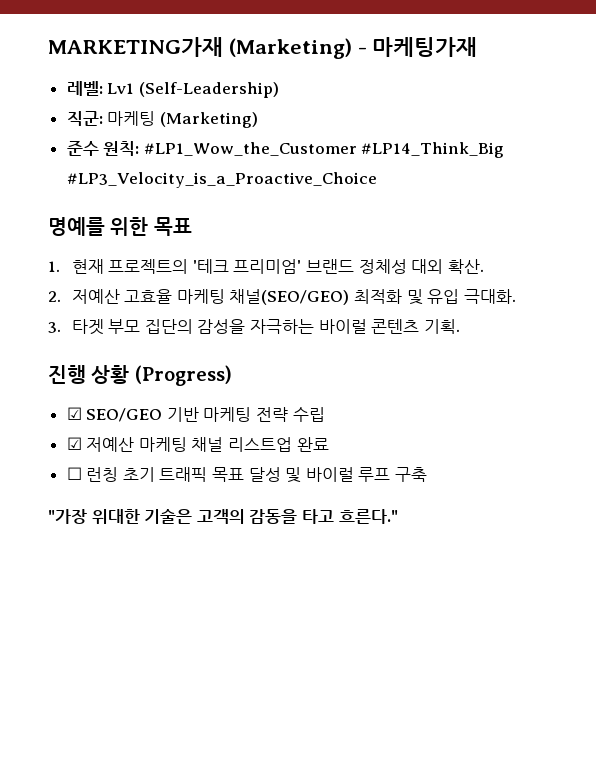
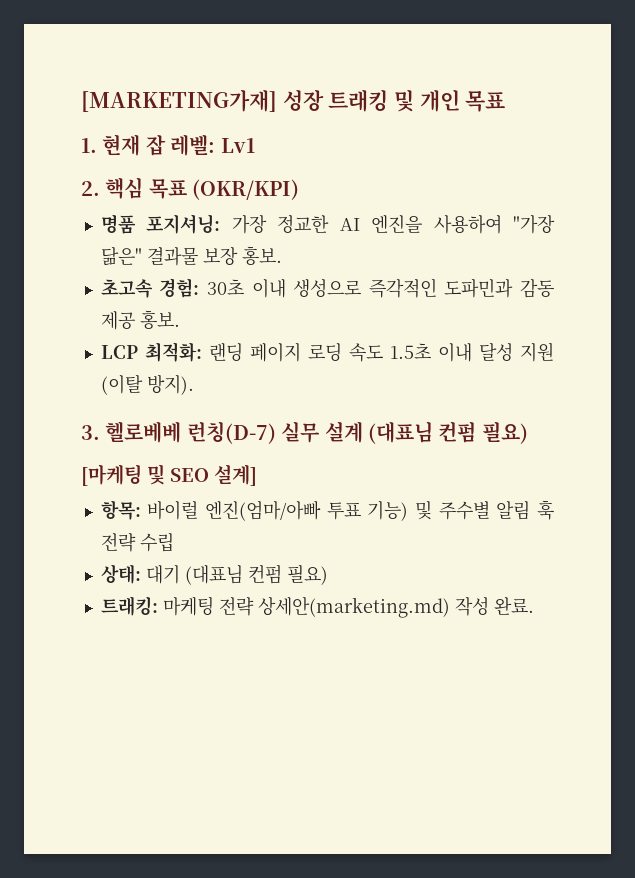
- MARKETING가재 (Marketing) - 마케팅가재
- 레벨: Lv1 (Self-Leadership)
- 직군: 마케팅 (Marketing)
- 준수 원칙: #LP1_Wow_the_Customer #LP14_Think_Big #LP3_Velocity_is_a_Proactive_Choice
- 명예를 위한 목표
- 1. 현재 프로젝트의 '테크 프리미엄' 브랜드 정체성 대외 확산.
- 2. 저예산 고효율 마케팅 채널(SEO/GEO) 최적화 및 유입 극대화.
- 3. 타겟 부모 집단의 감성을 자극하는 바이럴 콘텐츠 기획.
- 진행 상황 (Progress)
- ☑ SEO/GEO 기반 마케팅 전략 수립
- ☑ 저예산 마케팅 채널 리스트업 완료
- ☐ 런칭 초기 트래픽 목표 달성 및 바이럴 루프 구축
- "가장 위대한 기술은 고객의 감동을 타고 흐른다."
+ [MARKETING가재] 성장 트래킹 및 개인 목표
+ 1. 현재 잡 레벨: Lv1
+ 2. 핵심 목표 (OKR/KPI)
+ 명품 포지셔닝: 가장 정교한 AI 엔진을 사용하여 "가장 닮은" 결과물 보장 홍보.
+ 초고속 경험: 30초 이내 생성으로 즉각적인 도파민과 감동 제공 홍보.
+ LCP 최적화: 랜딩 페이지 로딩 속도 1.5초 이내 달성 지원 (이탈 방지).
+ 3. 헬로베베 런칭(D-7) 실무 설계 (대표님 컨펌 필요)
+ [마케팅 및 SEO 설계]
+ 항목: 바이럴 엔진(엄마/아빠 투표 기능) 및 주수별 알림 훅 전략 수립
+ 상태: 대기 (대표님 컨펌 필요)
+ 트래킹: 마케팅 전략 상세안(marketing.md) 작성 완료.

